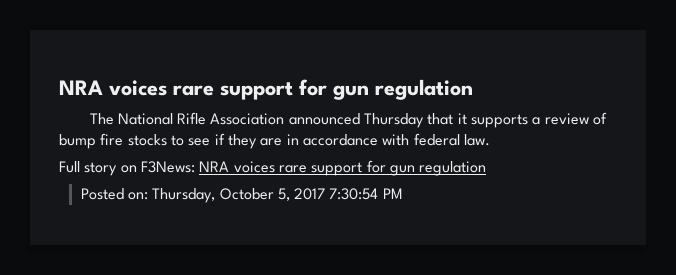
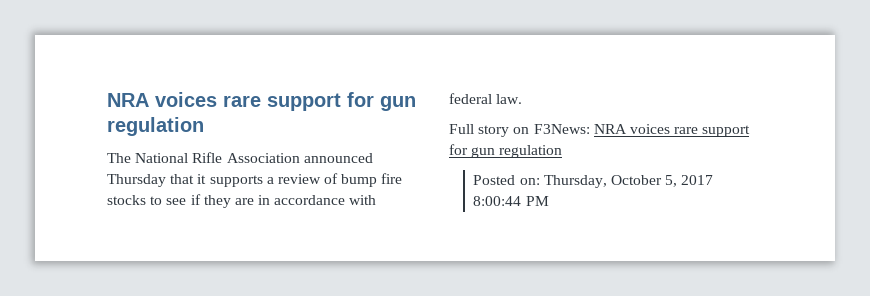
- Posted on: Thursday, October 5, 2017 7:30:54 PM
+ Posted on: Thursday, October 5, 2017 8:00:44 PM

